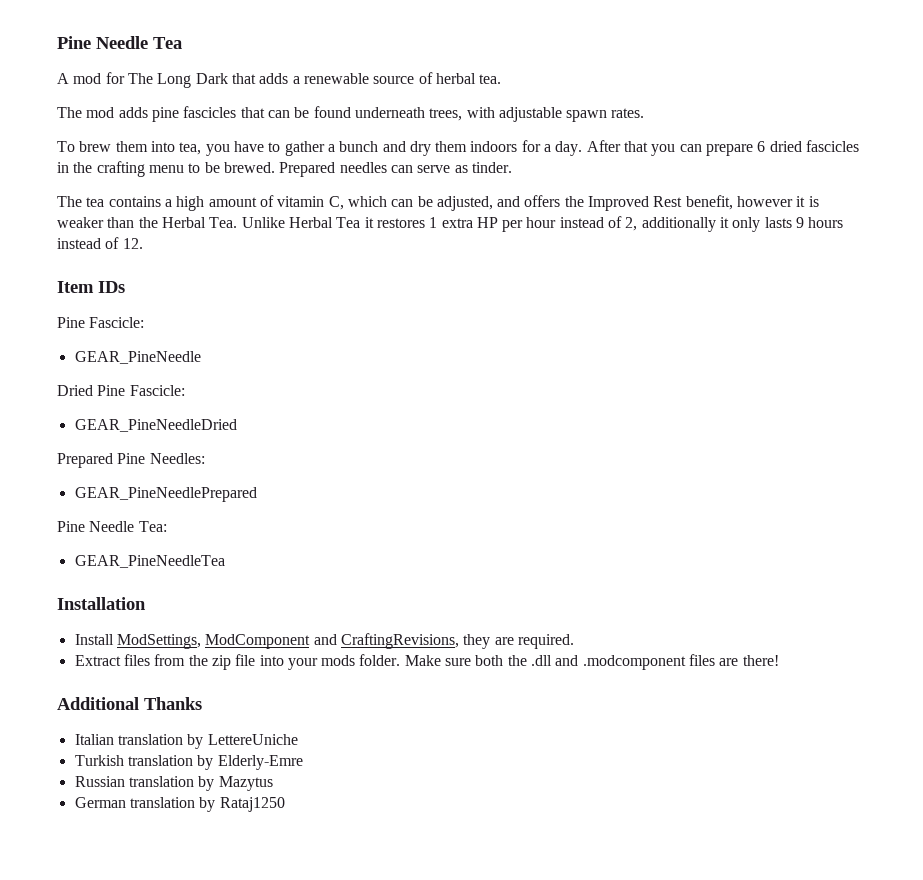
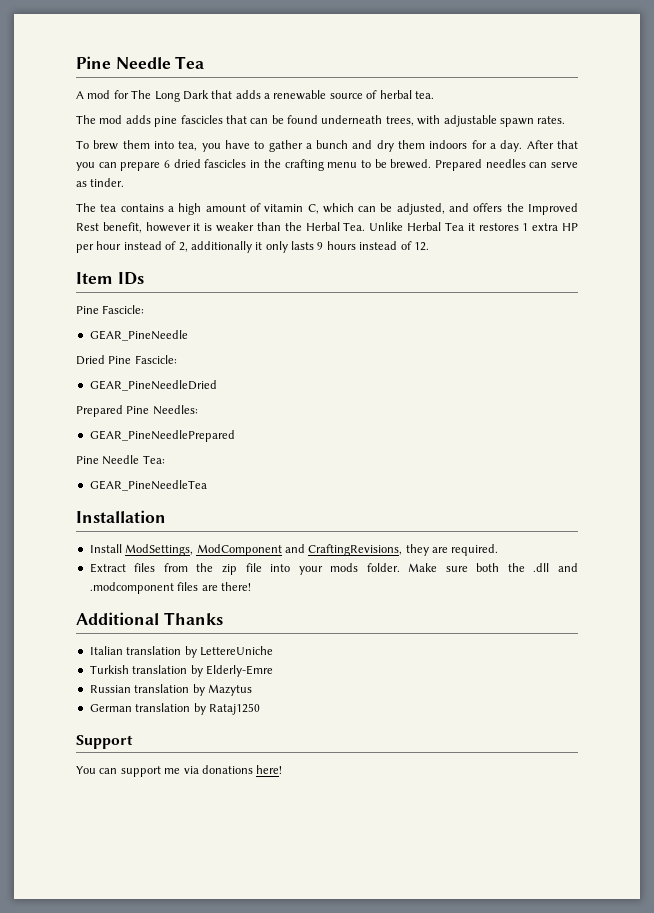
+ Support
+ You can support me via donations here!

